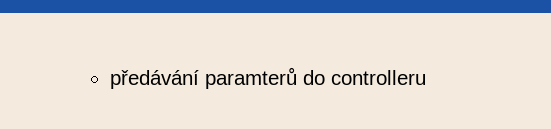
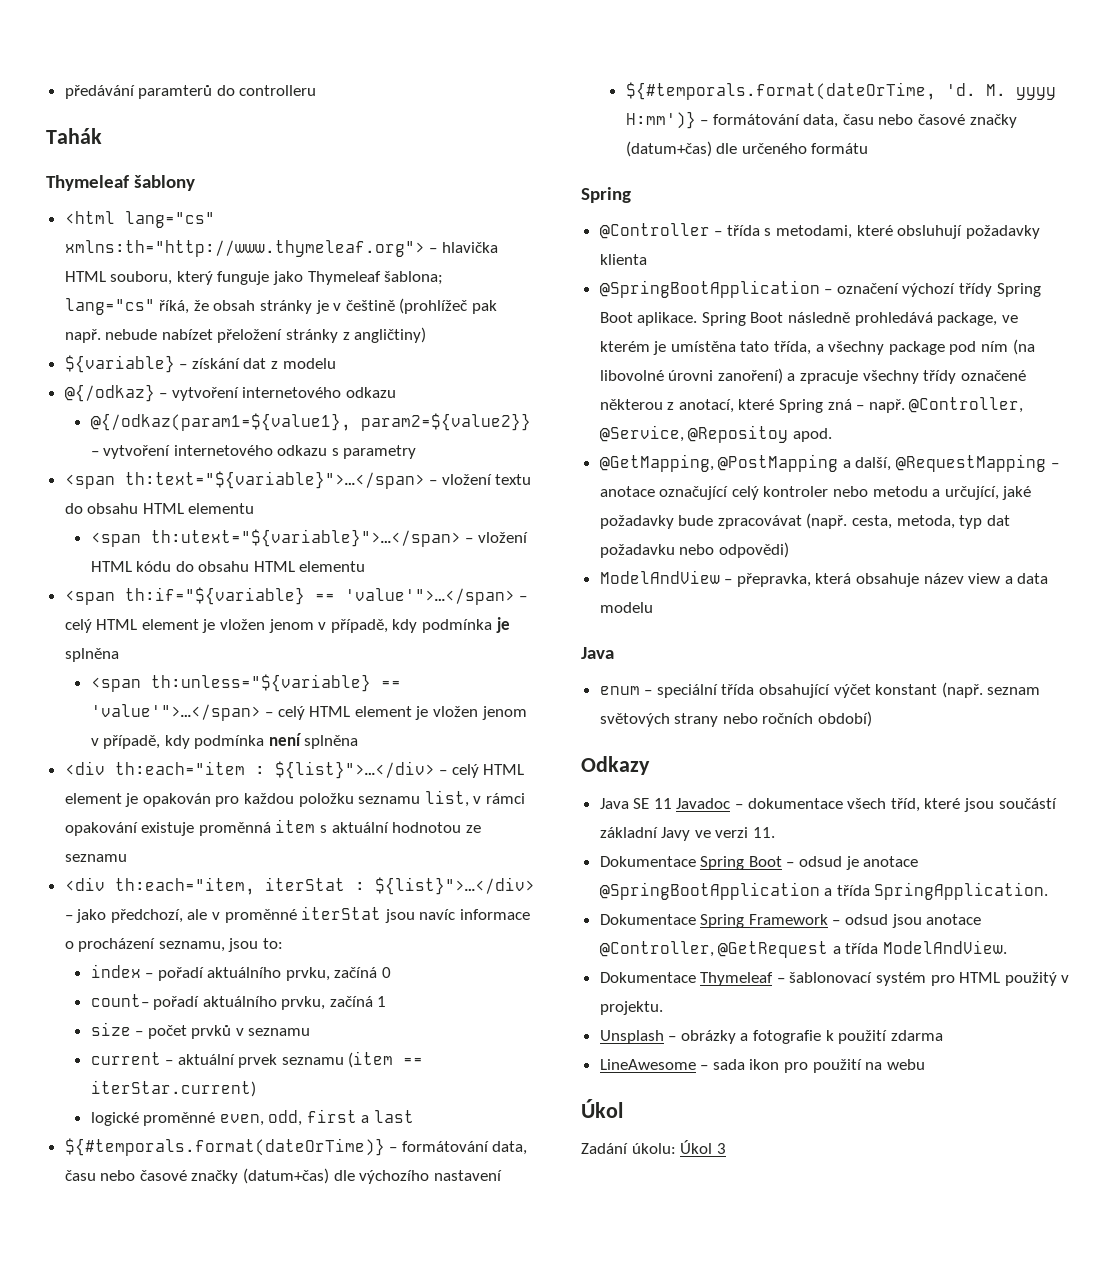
+ Tahák
+ Thymeleaf šablony
+ <html lang="cs" xmlns:th="http://www.thymeleaf.org"> – hlavička HTML souboru, který funguje jako Thymeleaf šablona; lang="cs" říká, že obsah stránky je v češtině (prohlížeč pak např. nebude nabízet přeložení stránky z angličtiny)
+ ${variable} – získání dat z modelu
+ @{/odkaz} – vytvoření internetového odkazu
+ @{/odkaz(param1=${value1}, param2=${value2}} – vytvoření internetového odkazu s parametry
+ <span th:text="${variable}">…</span> – vložení textu do obsahu HTML elementu
+ <span th:utext="${variable}">…</span> – vložení HTML kódu do obsahu HTML elementu
+ <span th:if="${variable} == 'value'">…</span> – celý HTML element je vložen jenom v případě, kdy podmínka je splněna
+ <span th:unless="${variable} == 'value'">…</span> – celý HTML element je vložen jenom v případě, kdy podmínka není splněna
+ <div th:each="item : ${list}">…</div> – celý HTML element je opakován pro každou položku seznamu list, v rámci opakování existuje proměnná item s aktuální hodnotou ze seznamu
+ <div th:each="item, iterStat : ${list}">…</div> – jako předchozí, ale v proměnné iterStat jsou navíc informace o procházení seznamu, jsou to:
+ index – pořadí aktuálního prvku, začíná 0
+ count– pořadí aktuálního prvku, začíná 1
+ size – počet prvků v seznamu
+ current – aktuální prvek seznamu (item == iterStar.current)
+ logické proměnné even, odd, first a last
+ ${#temporals.format(dateOrTime)} – formátování data, času nebo časové značky (datum+čas) dle výchozího nastavení
+ ${#temporals.format(dateOrTime, 'd. M. yyyy H:mm')} – formátování data, času nebo časové značky (datum+čas) dle určeného formátu
+ Spring
+ @Controller – třída s metodami, které obsluhují požadavky klienta
+ @SpringBootApplication – označení výchozí třídy Spring Boot aplikace. Spring Boot následně prohledává package, ve kterém je umístěna tato třída, a všechny package pod ním (na libovolné úrovni zanoření) a zpracuje všechny třídy označené některou z anotací, které Spring zná – např. @Controller, @Service, @Repositoy apod.
+ @GetMapping, @PostMapping a další, @RequestMapping – anotace označující celý kontroler nebo metodu a určující, jaké požadavky bude zpracovávat (např. cesta, metoda, typ dat požadavku nebo odpovědi)
+ ModelAndView – přepravka, která obsahuje název view a data modelu
+ Java
+ enum – speciální třída obsahující výčet konstant (např. seznam světových strany nebo ročních období)
+ Odkazy
+ Java SE 11 Javadoc – dokumentace všech tříd, které jsou součástí základní Javy ve verzi 11.
+ Dokumentace Spring Boot – odsud je anotace @SpringBootApplication a třída SpringApplication.
+ Dokumentace Spring Framework – odsud jsou anotace @Controller, @GetRequest a třída ModelAndView.
+ Dokumentace Thymeleaf – šablonovací systém pro HTML použitý v projektu.
+ Unsplash – obrázky a fotografie k použití zdarma
+ LineAwesome – sada ikon pro použití na webu
+ Úkol
+ Zadání úkolu: Úkol 3

